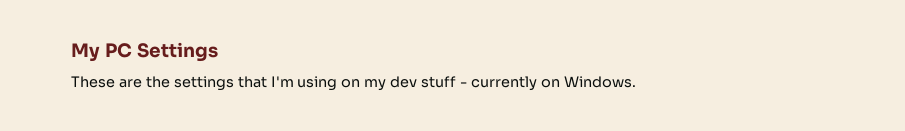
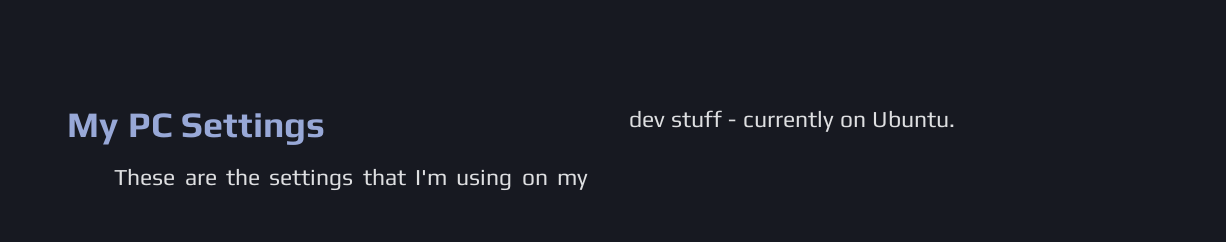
- These are the settings that I'm using on my dev stuff - currently on Windows.
+ These are the settings that I'm using on my dev stuff - currently on Ubuntu.

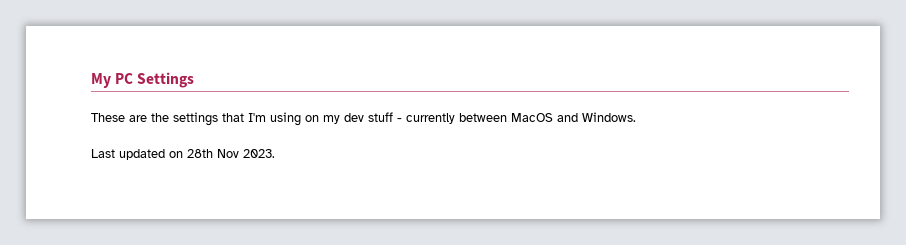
- These are the settings that I'm using on my dev stuff - currently on Ubuntu.
+ These are the settings that I'm using on my dev stuff - currently between MacOS and Windows.
+ Last updated on 28th Nov 2023.

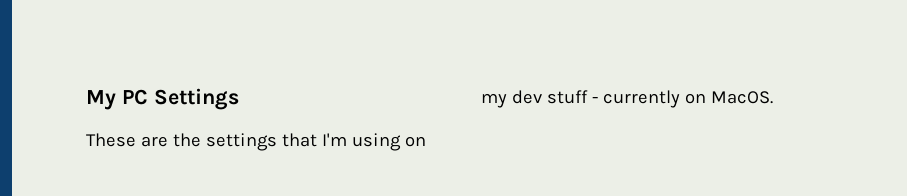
- These are the settings that I'm using on my dev stuff - currently between MacOS and Windows.
- Last updated on 28th Nov 2023.
+ These are the settings that I'm using on my dev stuff - currently on MacOS.

